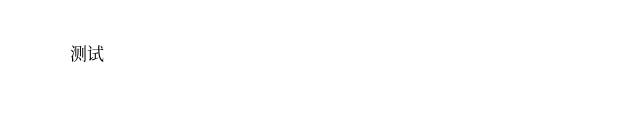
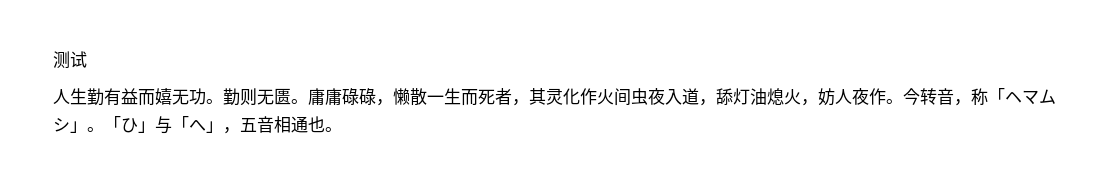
+ 人生勤有益而嬉无功。勤则无匮。庸庸碌碌，懒散一生而死者，其灵化作火间虫夜入道，舔灯油熄火，妨人夜作。今转音，称「ヘマムシ」。「ひ」与「へ」，五音相通也。

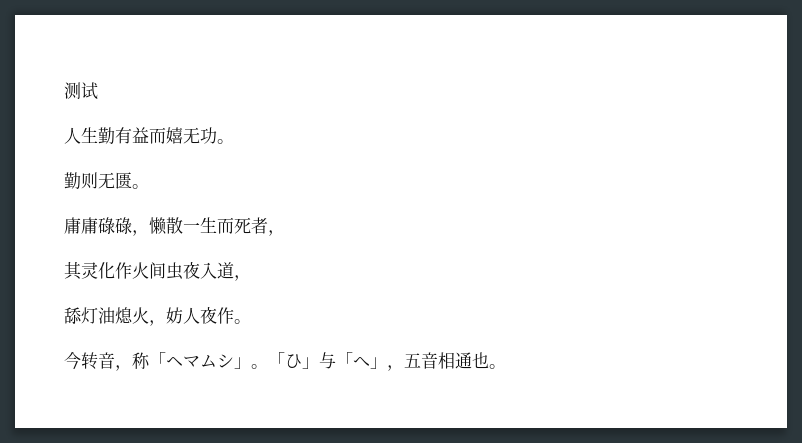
- 人生勤有益而嬉无功。勤则无匮。庸庸碌碌，懒散一生而死者，其灵化作火间虫夜入道，舔灯油熄火，妨人夜作。今转音，称「ヘマムシ」。
+ 人生勤有益而嬉无功。
+ 勤则无匮。
+ 庸庸碌碌，懒散一生而死者，
+ 其灵化作火间虫夜入道，
+ 舔灯油熄火，妨人夜作。
+ 今转音，称「ヘマムシ」。

